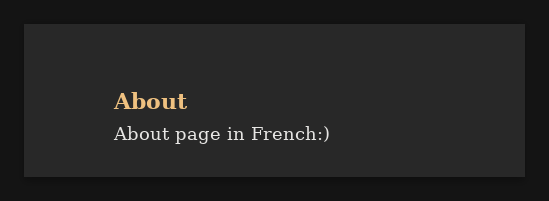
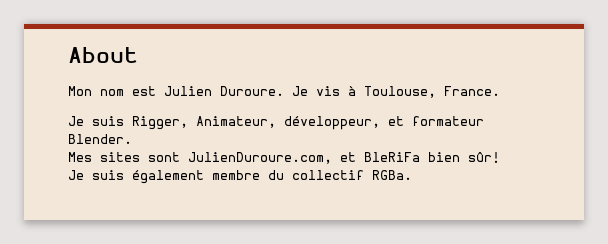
- About page in French:)
+ Mon nom est Julien Duroure. Je vis à Toulouse, France.
+ Je suis Rigger, Animateur, développeur, et formateur Blender.
+ Mes sites sont JulienDuroure.com, et BleRiFa bien sûr!
+ Je suis également membre du collectif RGBa.

